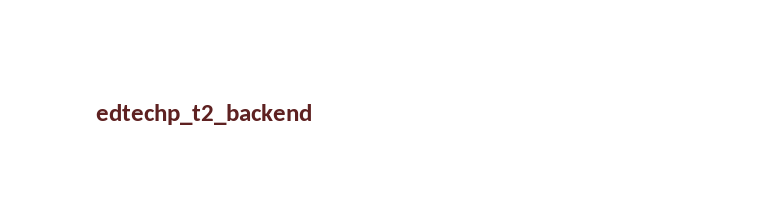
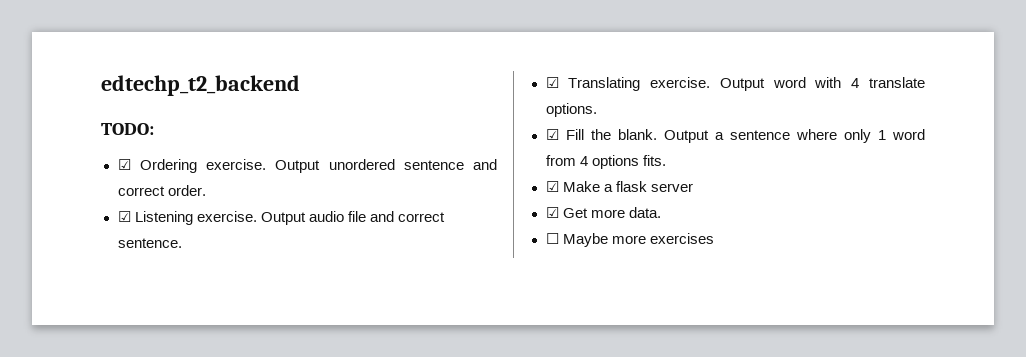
+ TODO:
+ ☑ Ordering exercise. Output unordered sentence and correct order.
+ ☑ Listening exercise. Output audio file and correct sentence.
+ ☑ Translating exercise. Output word with 4 translate options.
+ ☑ Fill the blank. Output a sentence where only 1 word from 4 options fits.
+ ☑ Make a flask server
+ ☑ Get more data.
+ ☐ Maybe more exercises

